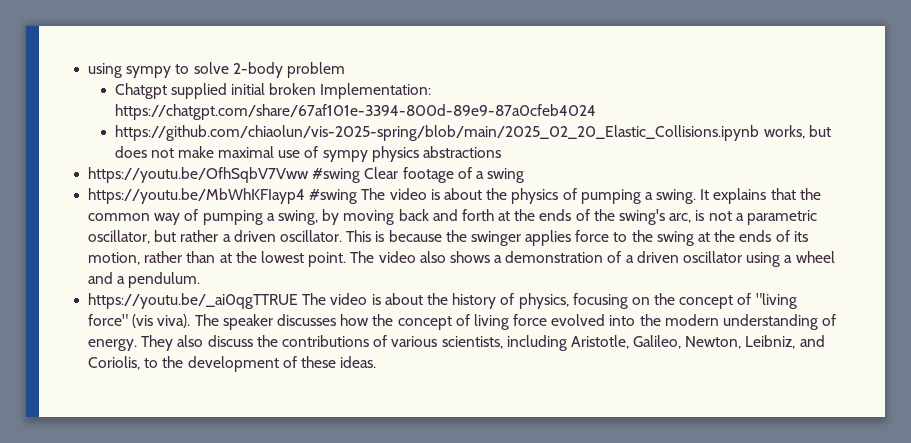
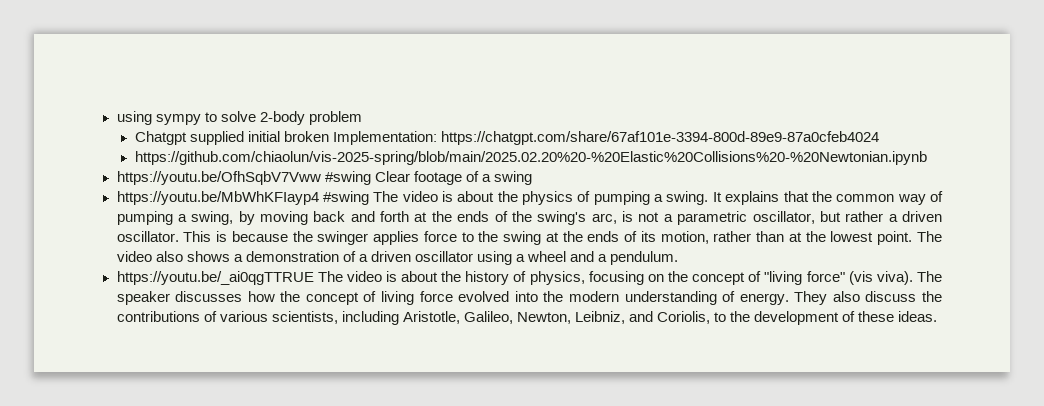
- https://github.com/chiaolun/vis-2025-spring/blob/main/2025_02_20_Elastic_Collisions.ipynb works, but does not make maximal use of sympy physics abstractions
+ https://github.com/chiaolun/vis-2025-spring/blob/main/2025.02.20%20-%20Elastic%20Collisions%20-%20Newtonian.ipynb

